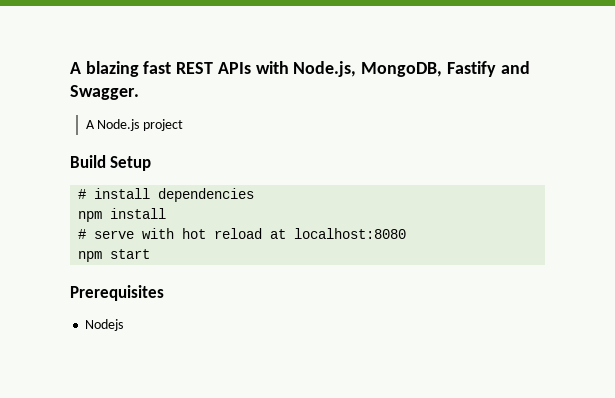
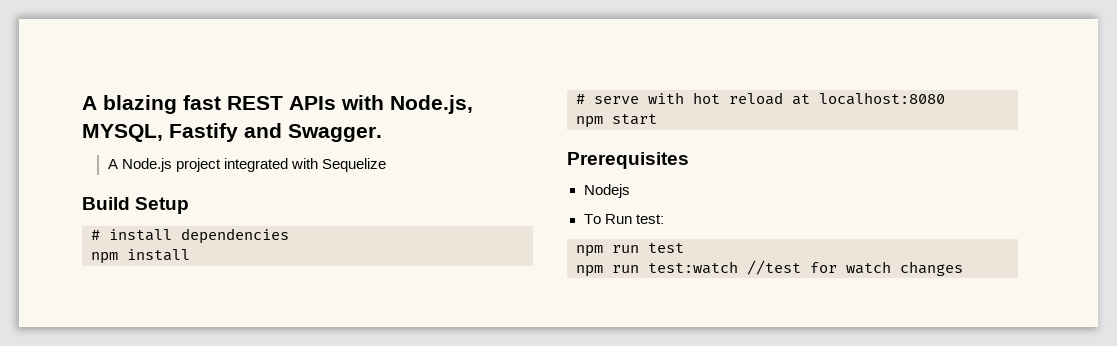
- A blazing fast REST APIs with Node.js, MongoDB, Fastify and Swagger.
+ A blazing fast REST APIs with Node.js, MYSQL, Fastify and Swagger.
- A Node.js project
+ A Node.js project integrated with Sequelize
+ To Run test:
+ npm run test
+ npm run test:watch //test for watch changes

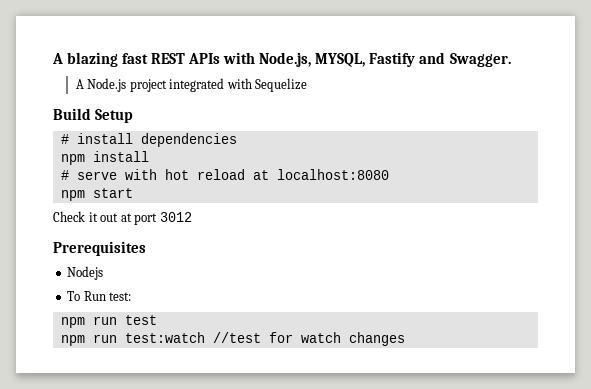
+ Check it out at port 3012

